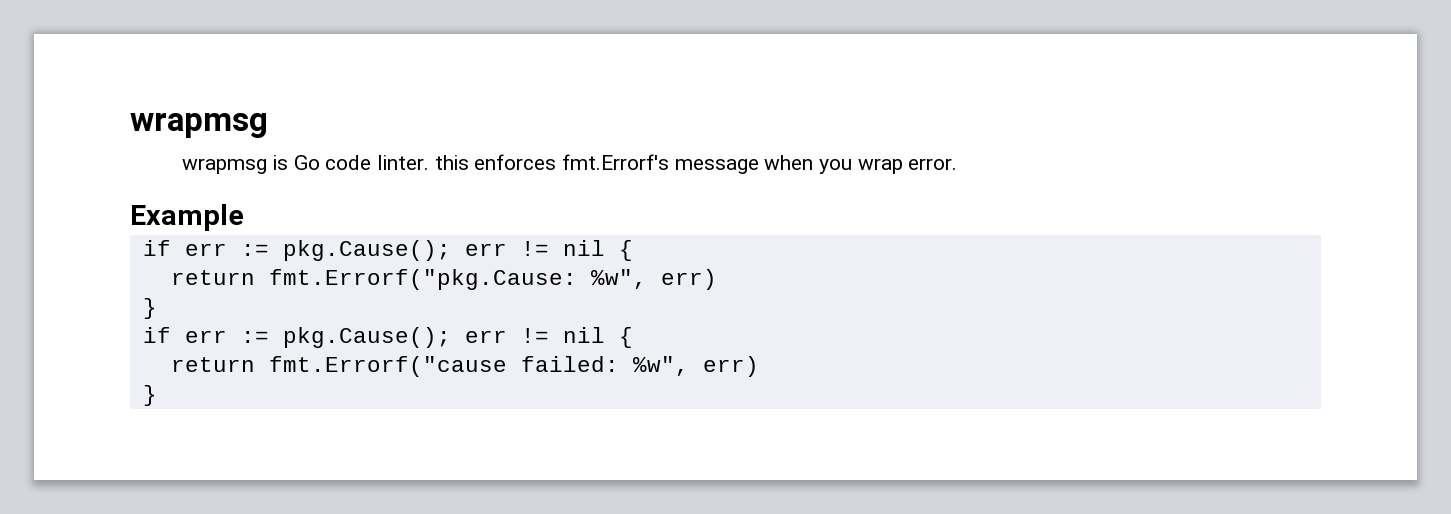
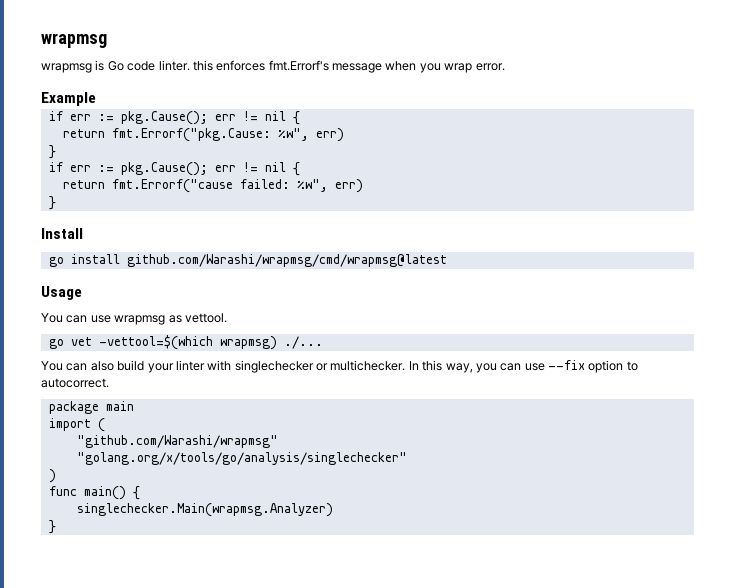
+ Install
+ go install github.com/Warashi/wrapmsg/cmd/wrapmsg@latest
+ Usage
+ You can use wrapmsg as vettool.
+ go vet -vettool=$(which wrapmsg) ./...
+ You can also build your linter with singlechecker or multichecker. In this way, you can use --fix option to autocorrect.
+ package main
+ import (
+ "github.com/Warashi/wrapmsg"
+ "golang.org/x/tools/go/analysis/singlechecker"
+ )
+ func main() {
+ singlechecker.Main(wrapmsg.Analyzer)
+ }

